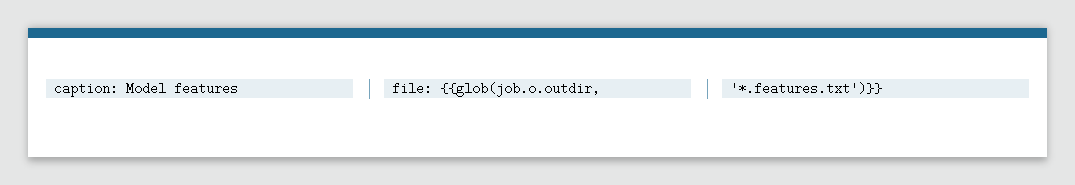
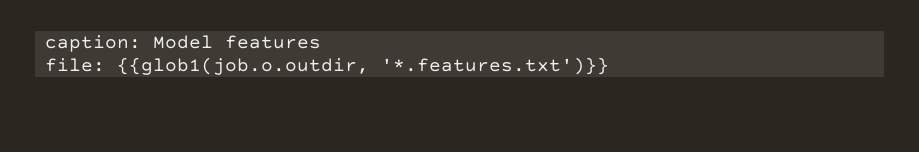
- file: {{glob(job.o.outdir, '*.features.txt')}}
+ file: {{glob1(job.o.outdir, '*.features.txt')}}

